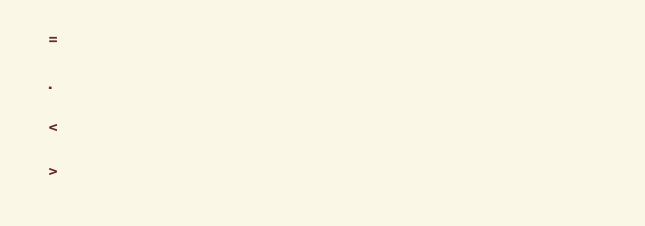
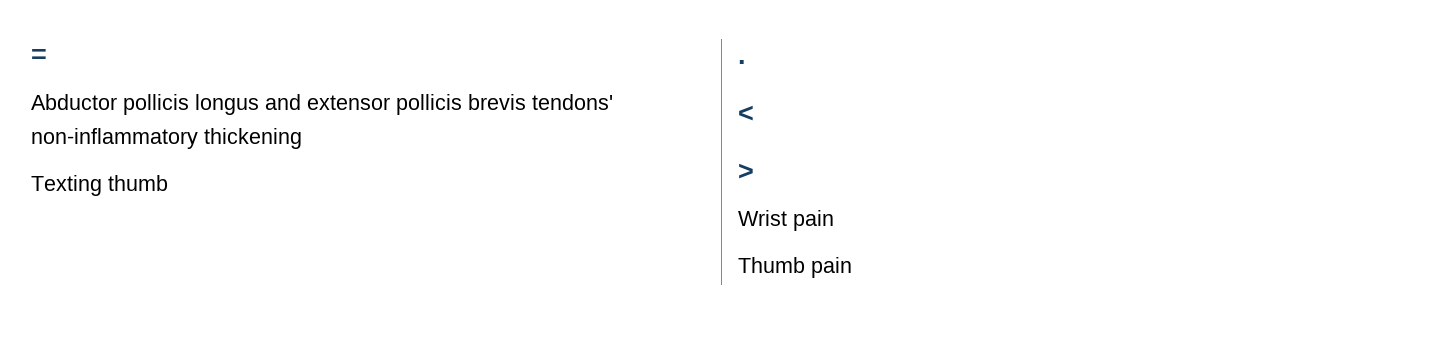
+ Abductor pollicis longus and extensor pollicis brevis tendons' non-inflammatory thickening
+ Texting thumb
+ Wrist pain
+ Thumb pain

